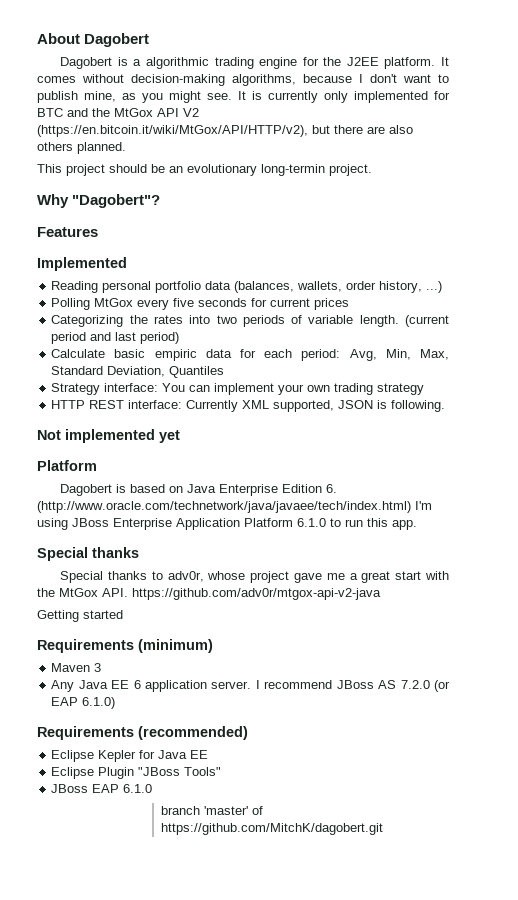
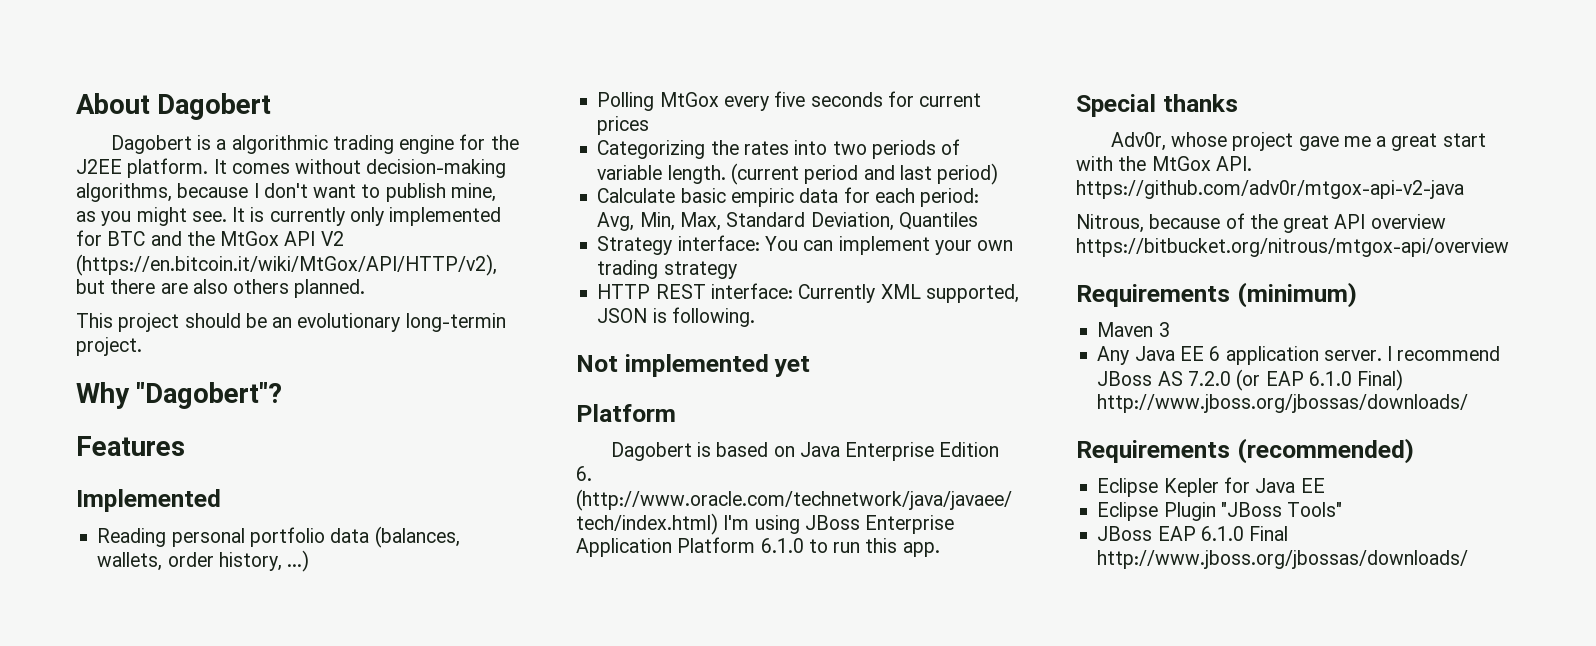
- Special thanks to adv0r, whose project gave me a great start with the MtGox API. https://github.com/adv0r/mtgox-api-v2-java
+ Adv0r, whose project gave me a great start with the MtGox API. https://github.com/adv0r/mtgox-api-v2-java
- Getting started
+ Nitrous, because of the great API overview https://bitbucket.org/nitrous/mtgox-api/overview
- I recommend JBoss AS 7.2.0 (or EAP 6.1.0)
+ I recommend JBoss AS 7.2.0 (or EAP 6.1.0 Final) http://www.jboss.org/jbossas/downloads/
- JBoss EAP 6.1.0
- branch 'master' of https://github.com/MitchK/dagobert.git
+ JBoss EAP 6.1.0 Final http://www.jboss.org/jbossas/downloads/

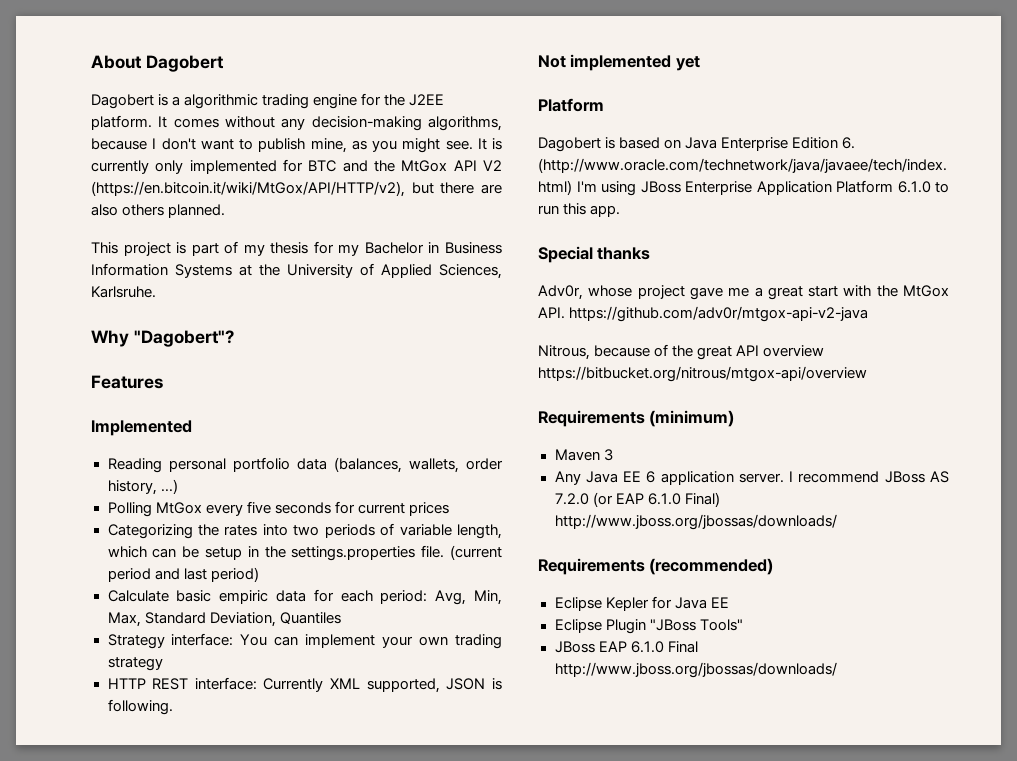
- It comes without decision-making algorithms, because I don't want to publish mine, as you might see.
+ It comes without any decision-making algorithms, because I don't want to publish mine, as you might see.
- This project should be an evolutionary long-termin project.
+ This project is part of my thesis for my Bachelor in Business Information Systems at the University of Applied Sciences, Karlsruhe.
- Categorizing the rates into two periods of variable length.
+ Categorizing the rates into two periods of variable length, which can be setup in the settings.properties file.

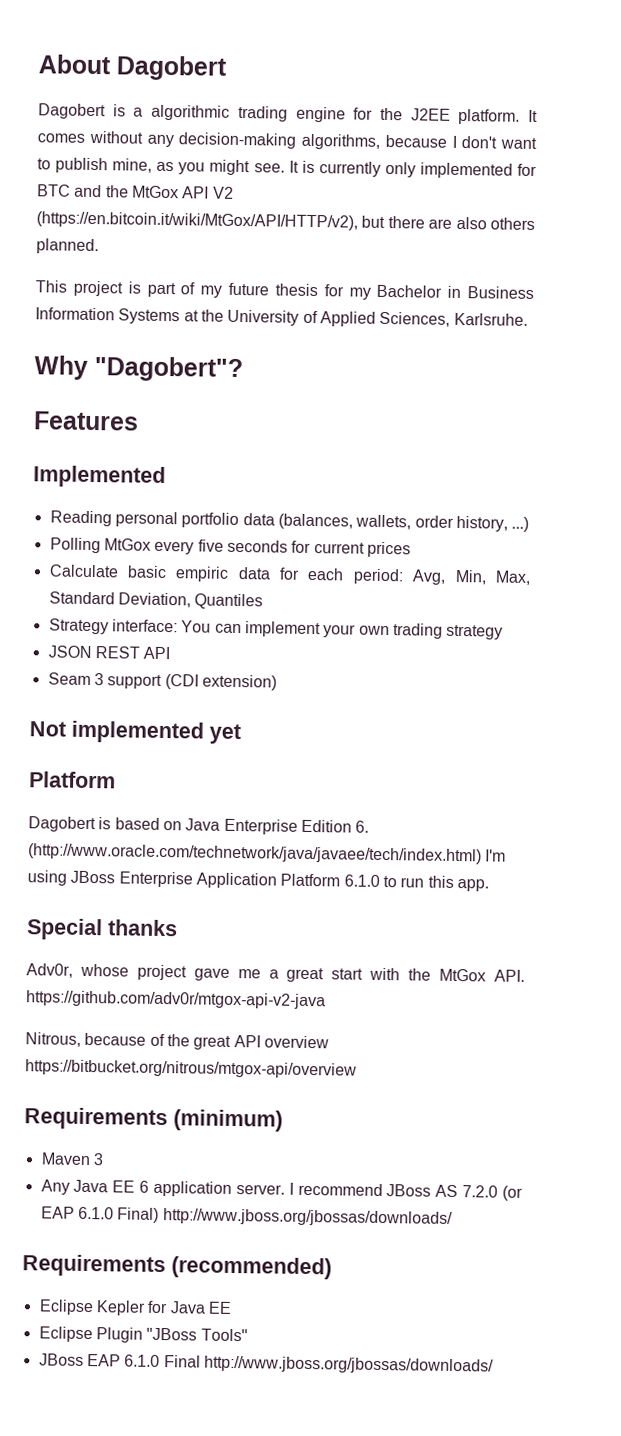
- This project is part of my thesis for my Bachelor in Business Information Systems at the University of Applied Sciences, Karlsruhe.
+ This project is part of my future thesis for my Bachelor in Business Information Systems at the University of Applied Sciences, Karlsruhe.
- Categorizing the rates into two periods of variable length, which can be setup in the settings.properties file. (current period and last period)
- HTTP REST interface: Currently XML supported, JSON is following.
+ JSON REST API
+ Seam 3 support (CDI extension)

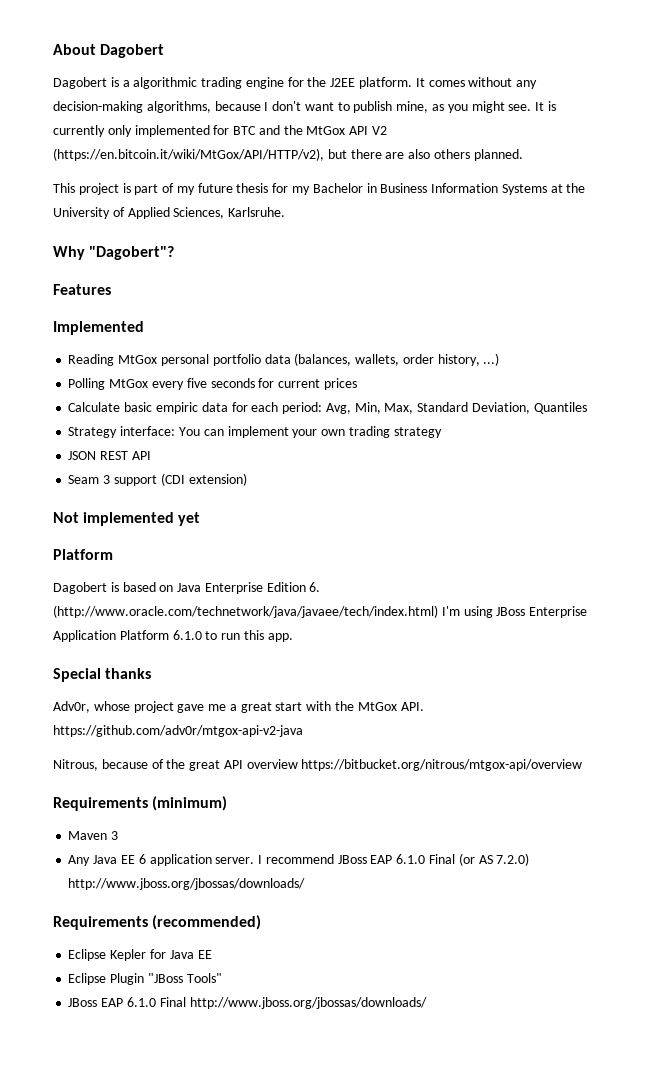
- Reading personal portfolio data (balances, wallets, order history, ...)
+ Reading MtGox personal portfolio data (balances, wallets, order history, ...)
- I recommend JBoss AS 7.2.0 (or EAP 6.1.0 Final) http://www.jboss.org/jbossas/downloads/
+ I recommend JBoss EAP 6.1.0 Final (or AS 7.2.0) http://www.jboss.org/jbossas/downloads/

